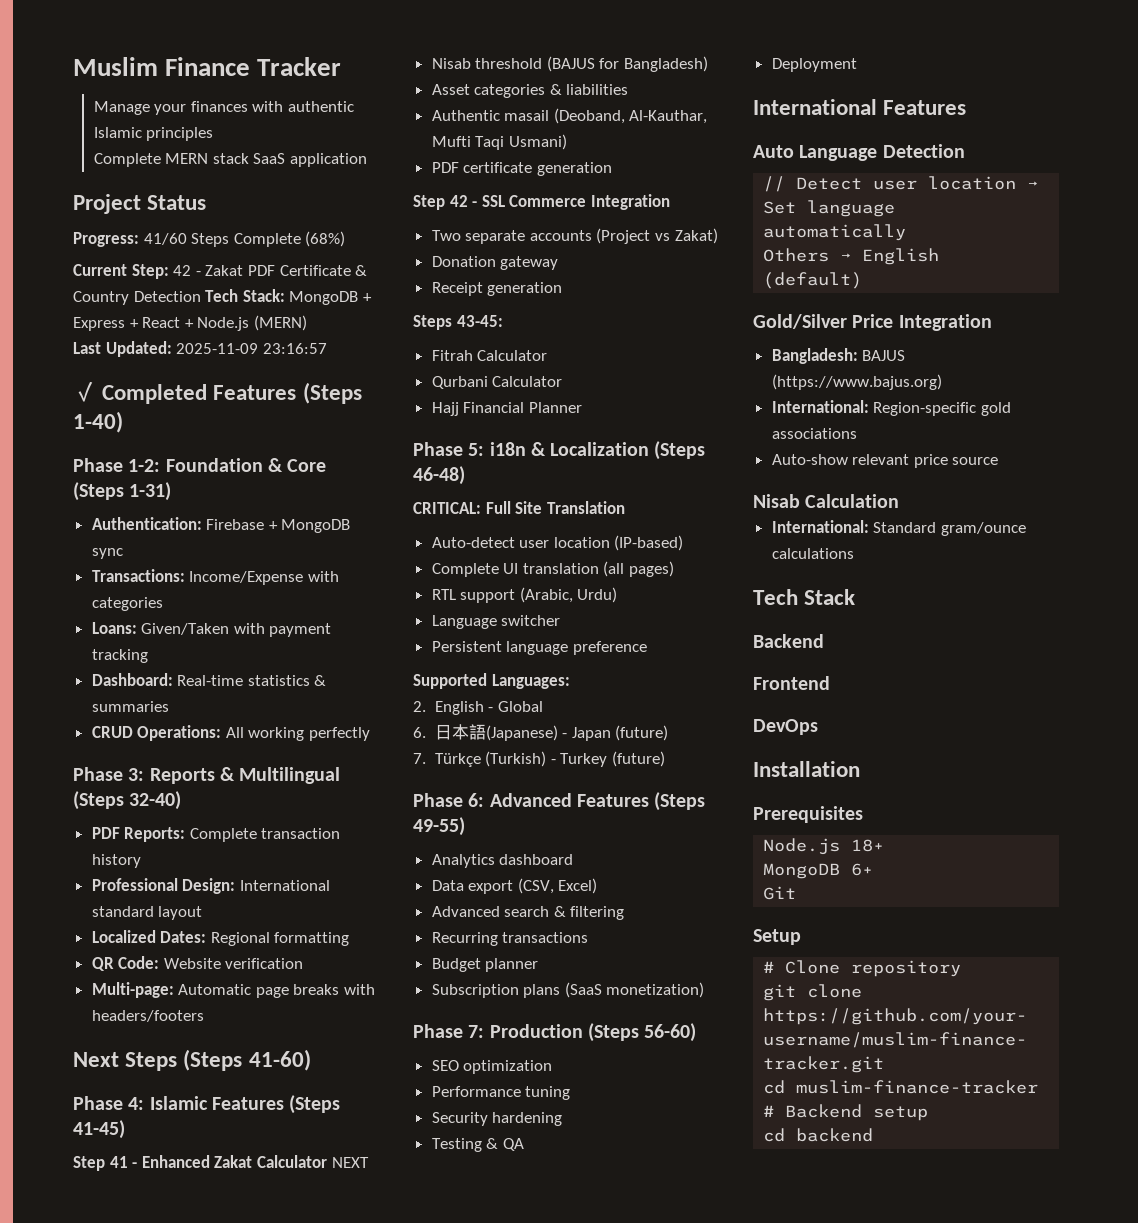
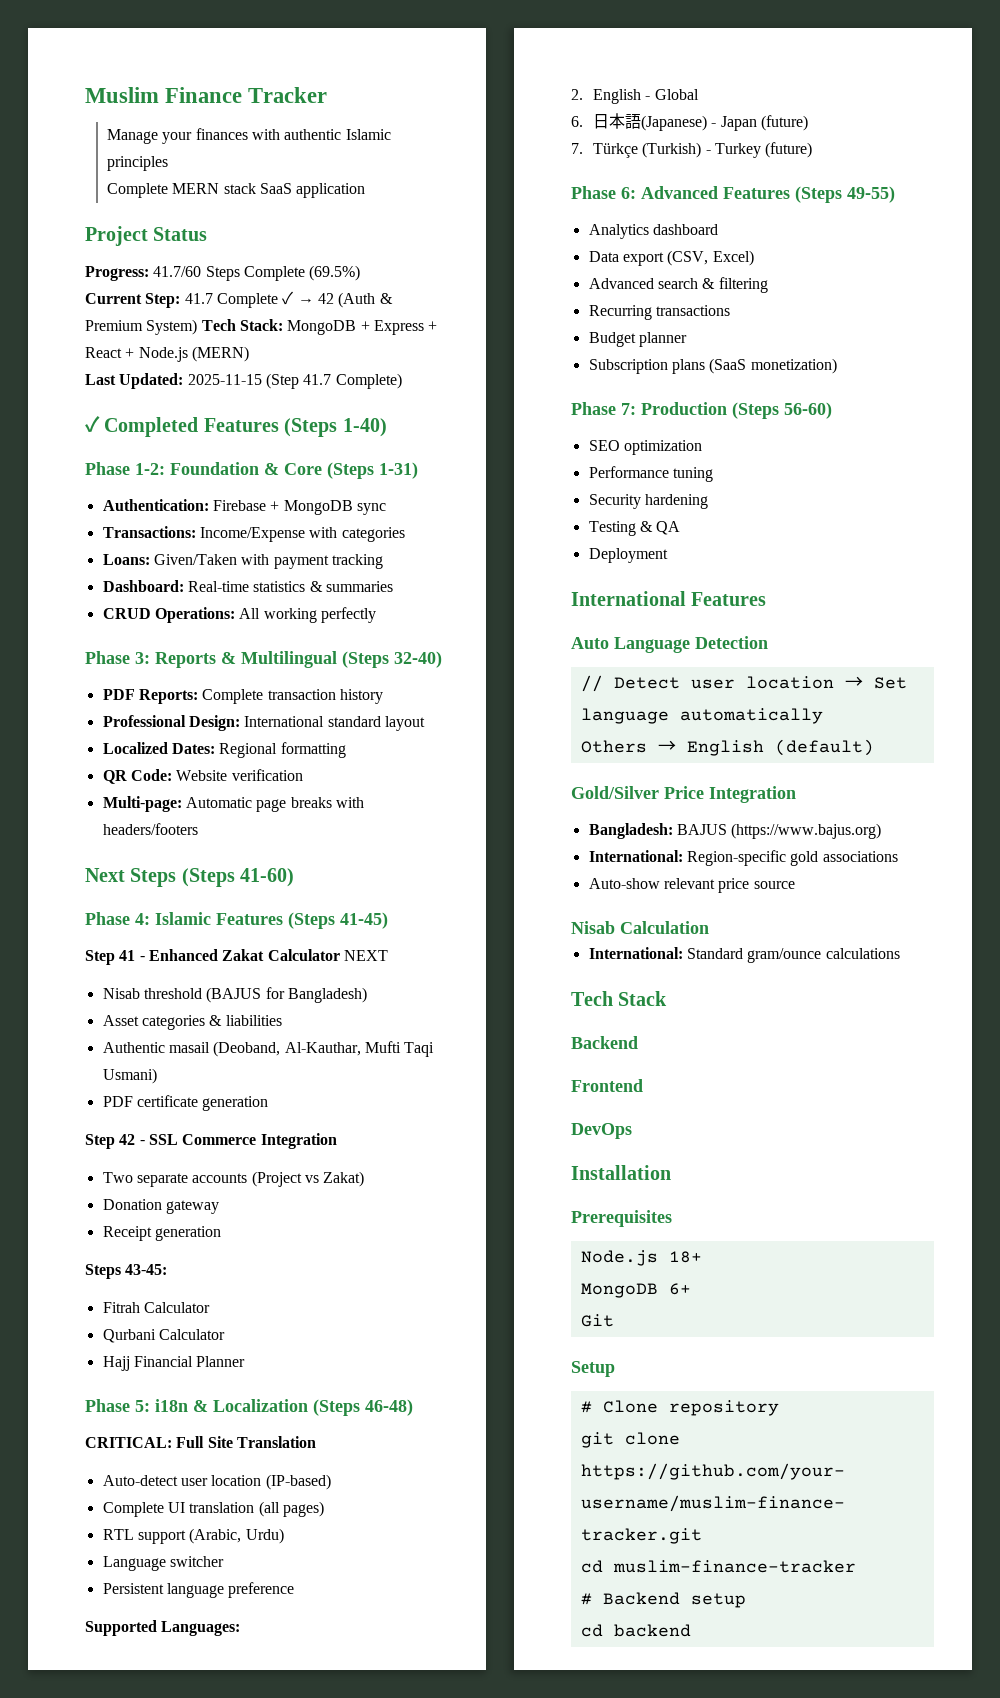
- Progress: 41/60 Steps Complete (68%)
+ Progress: 41.7/60 Steps Complete (69.5%)
- Current Step: 42 - Zakat PDF Certificate & Country Detection Tech Stack: MongoDB + Express + React + Node.js (MERN)
+ Current Step: 41.7 Complete ✓ → 42 (Auth & Premium System) Tech Stack: MongoDB + Express + React + Node.js (MERN)
- Last Updated: 2025-11-09 23:16:57
+ Last Updated: 2025-11-15 (Step 41.7 Complete)

